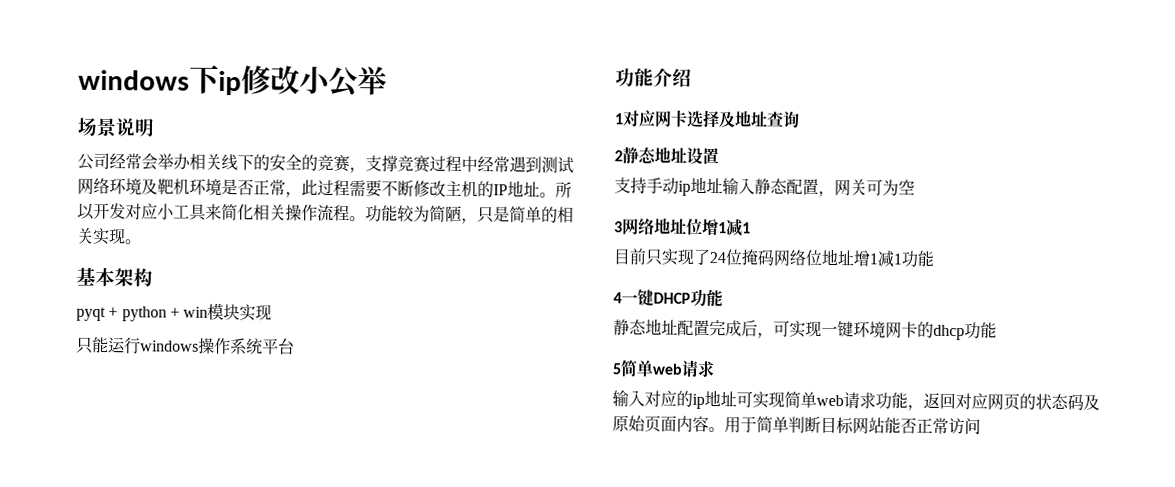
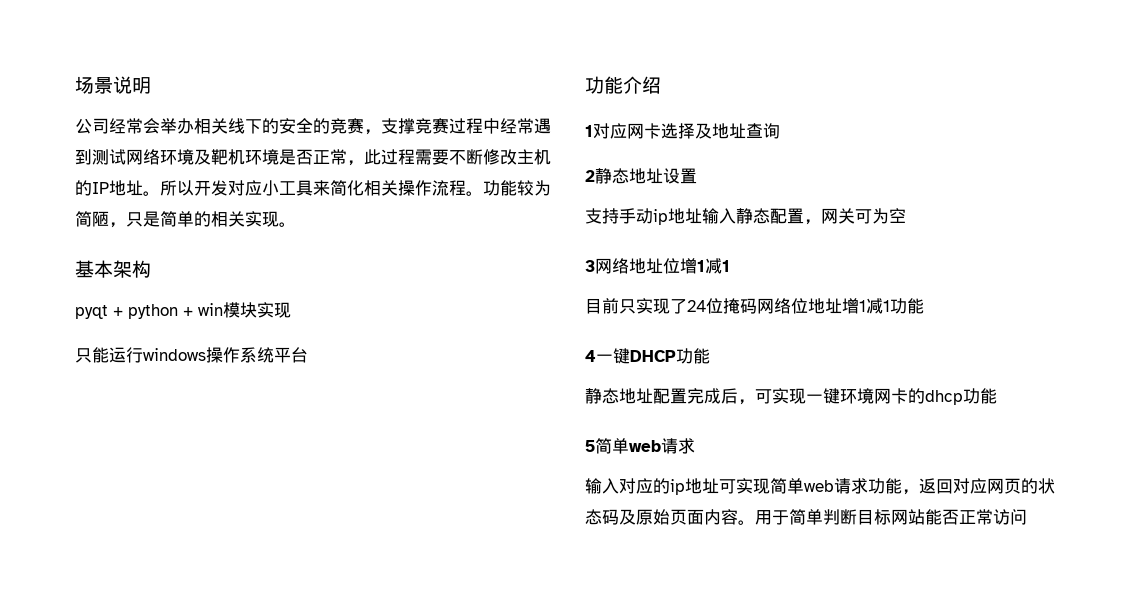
- windows下ip修改小公举

